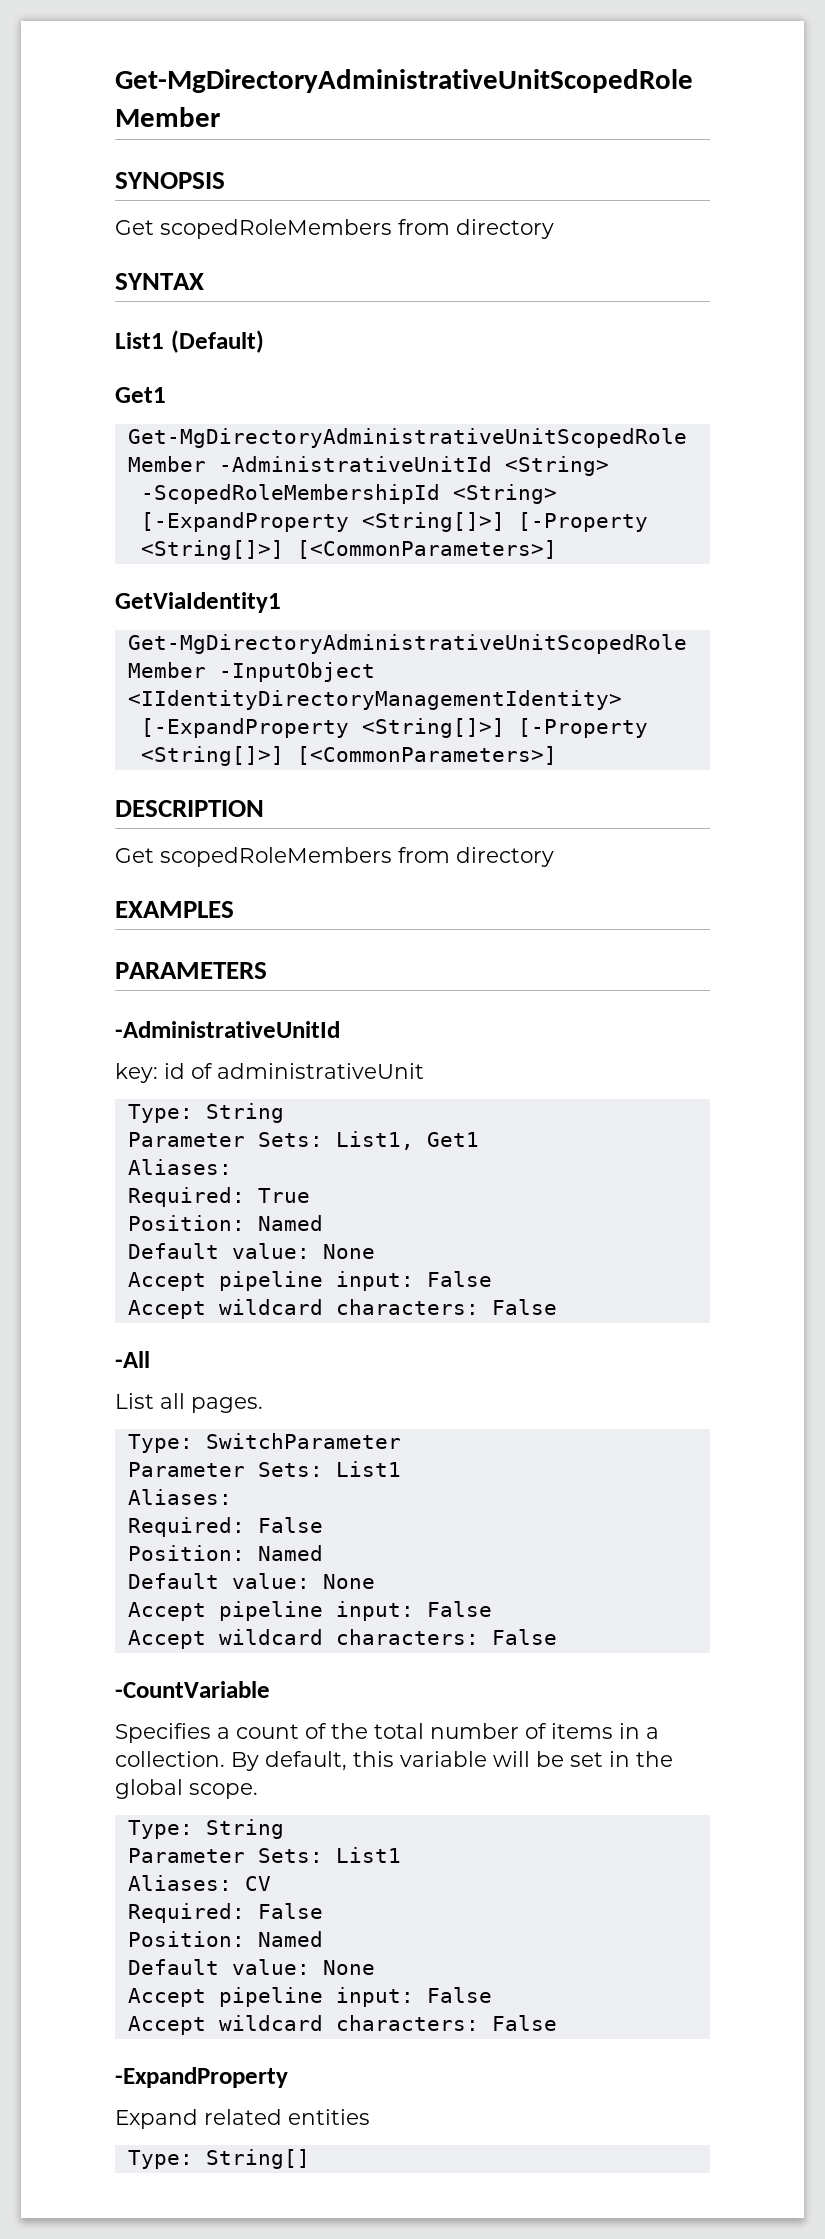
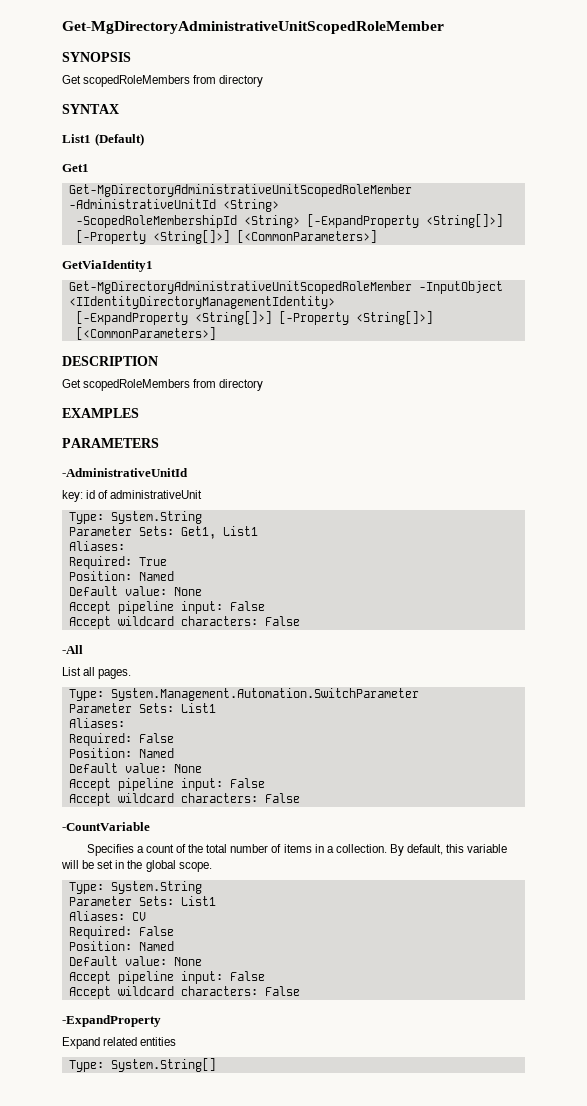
  key: id of administrativeUnit
- Type: String
- Parameter Sets: List1, Get1
+ Type: System.String
+ Parameter Sets: Get1, List1
- Type: SwitchParameter
+ Type: System.Management.Automation.SwitchParameter
  By default, this variable will be set in the global scope.
- Type: String
+ Type: System.String
- Type: String[]
+ Type: System.String[]

